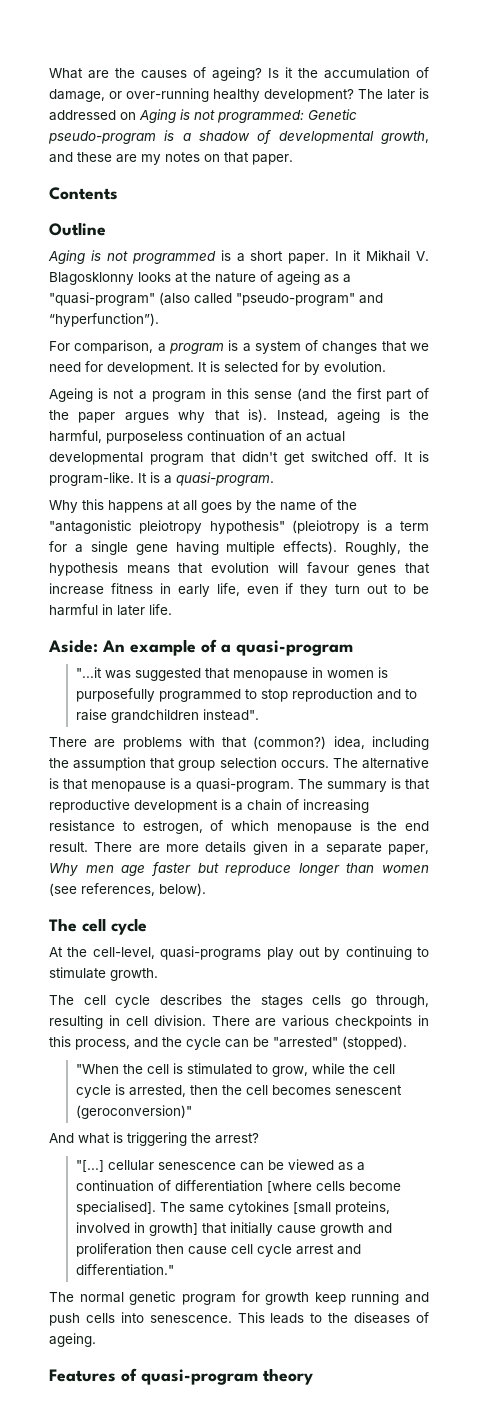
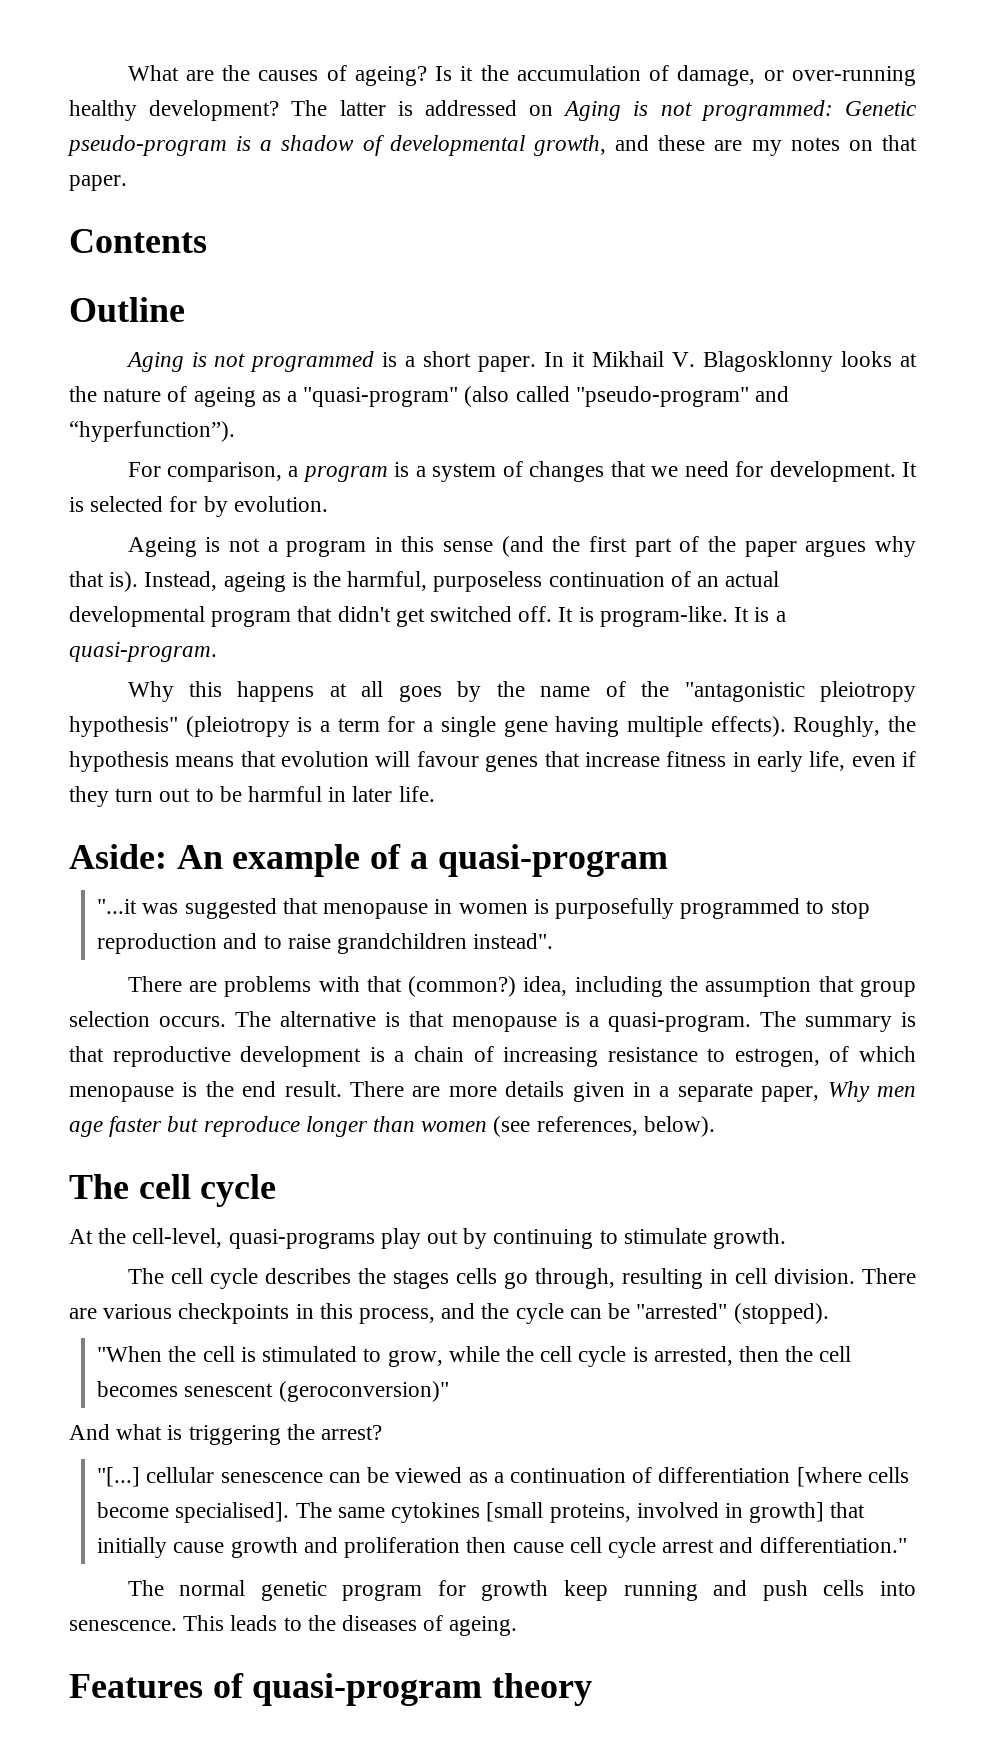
- The later is addressed on Aging is not programmed: Genetic pseudo-program is a shadow of developmental growth, and these are my notes on that paper.
+ The latter is addressed on Aging is not programmed: Genetic pseudo-program is a shadow of developmental growth, and these are my notes on that paper.

